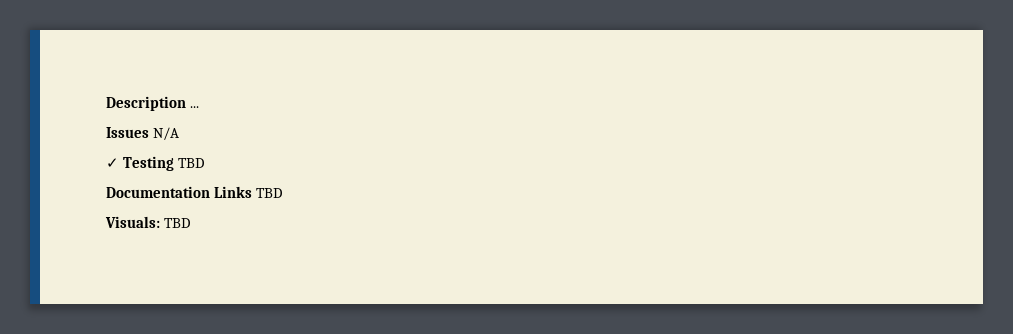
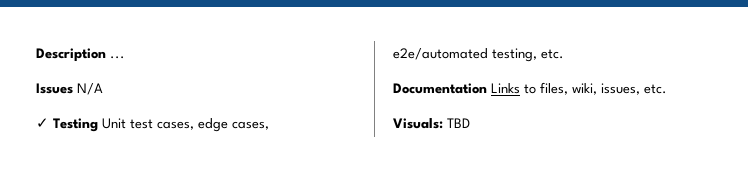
- ✓ Testing TBD
- Documentation Links TBD
+ ✓ Testing Unit test cases, edge cases, e2e/automated testing, etc.
+ Documentation Links to files, wiki, issues, etc.

